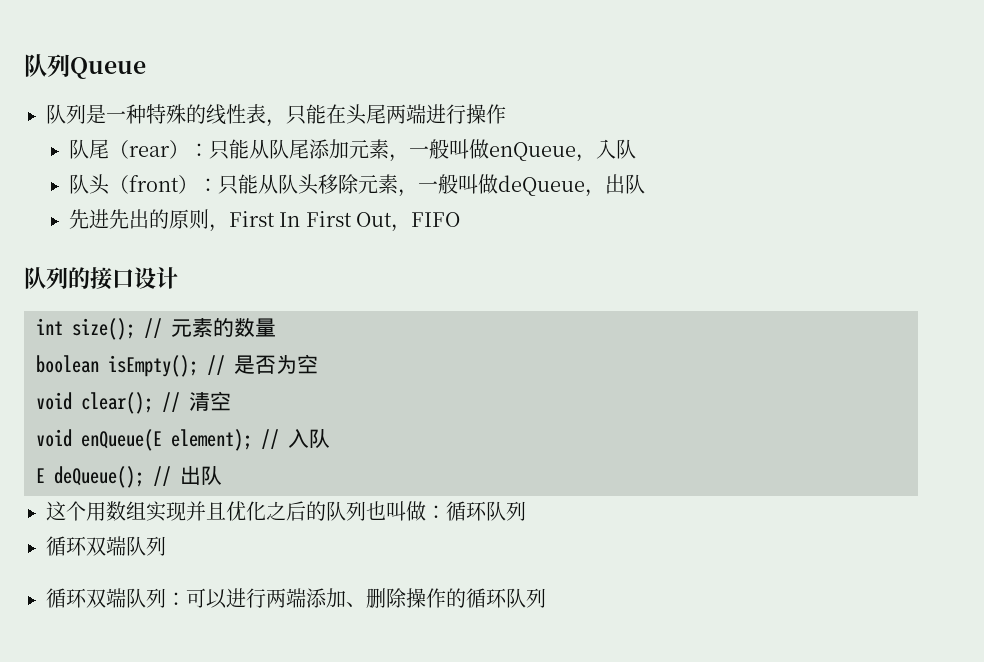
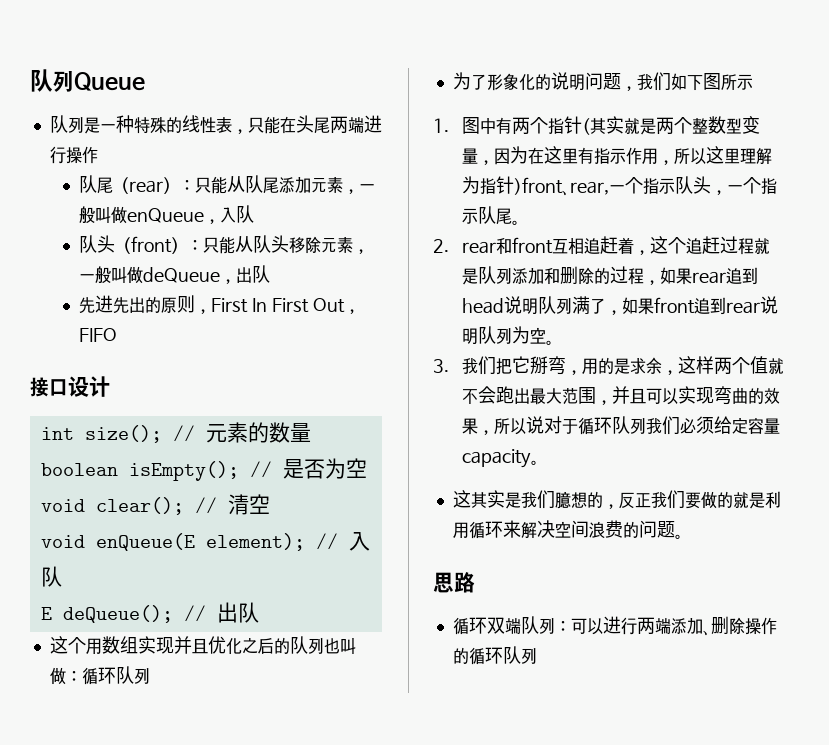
- 队列的接口设计
+ 接口设计
  这个用数组实现并且优化之后的队列也叫做：循环队列
- 循环双端队列
+ 为了形象化的说明问题，我们如下图所示
+ 1.图中有两个指针(其实就是两个整数型变量，因为在这里有指示作用，所以这里理解为指针)front、rear,一个指示队头，一个指示队尾。
+ 2. rear和front互相追赶着，这个追赶过程就是队列添加和删除的过程，如果rear追到head说明队列满了，如果front追到rear说明队列为空。
+ 3.我们把它掰弯，用的是求余，这样两个值就不会跑出最大范围，并且可以实现弯曲的效果，所以说对于循环队列我们必须给定容量capacity。
+ 这其实是我们臆想的，反正我们要做的就是利用循环来解决空间浪费的问题。
+ 思路

